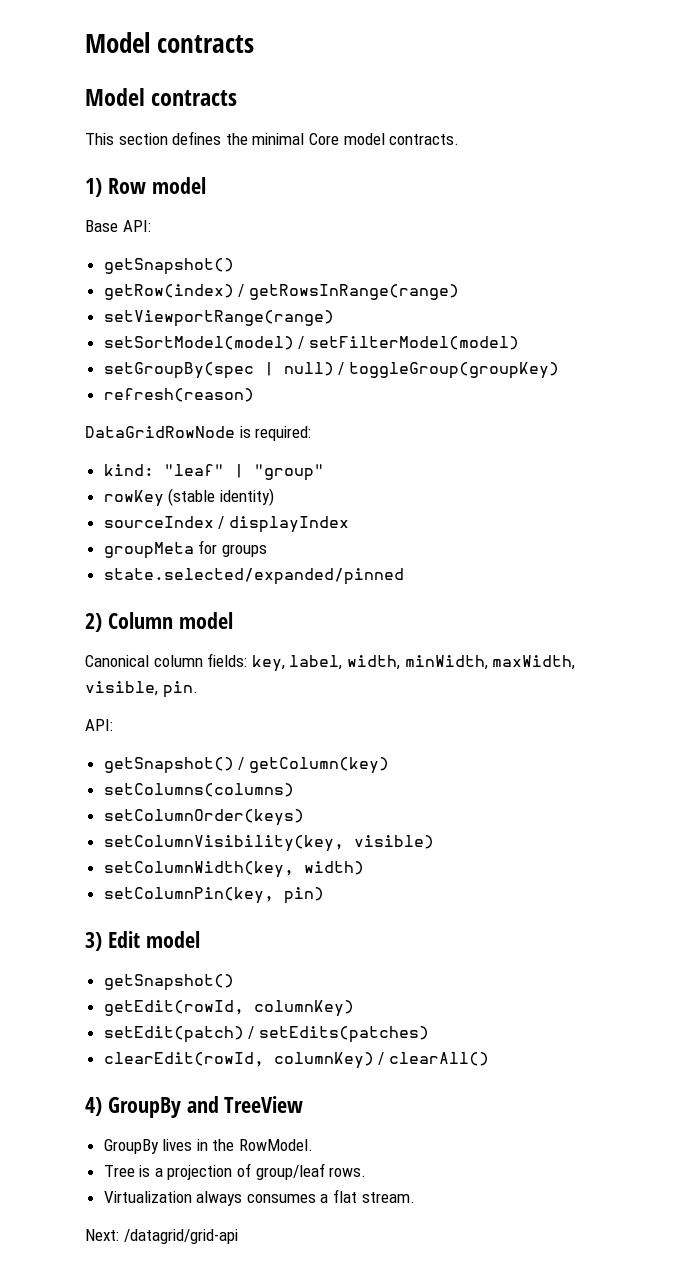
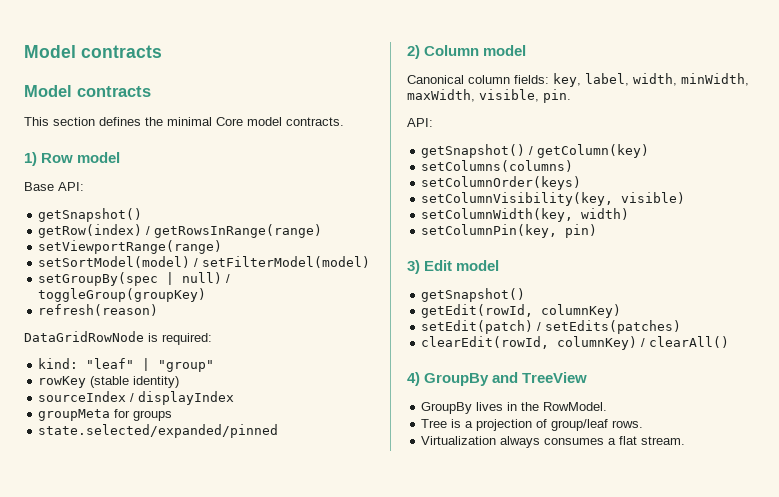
- Next: /datagrid/grid-api

